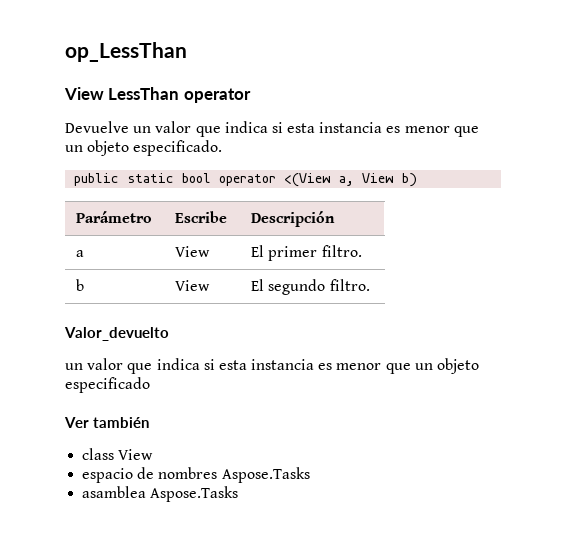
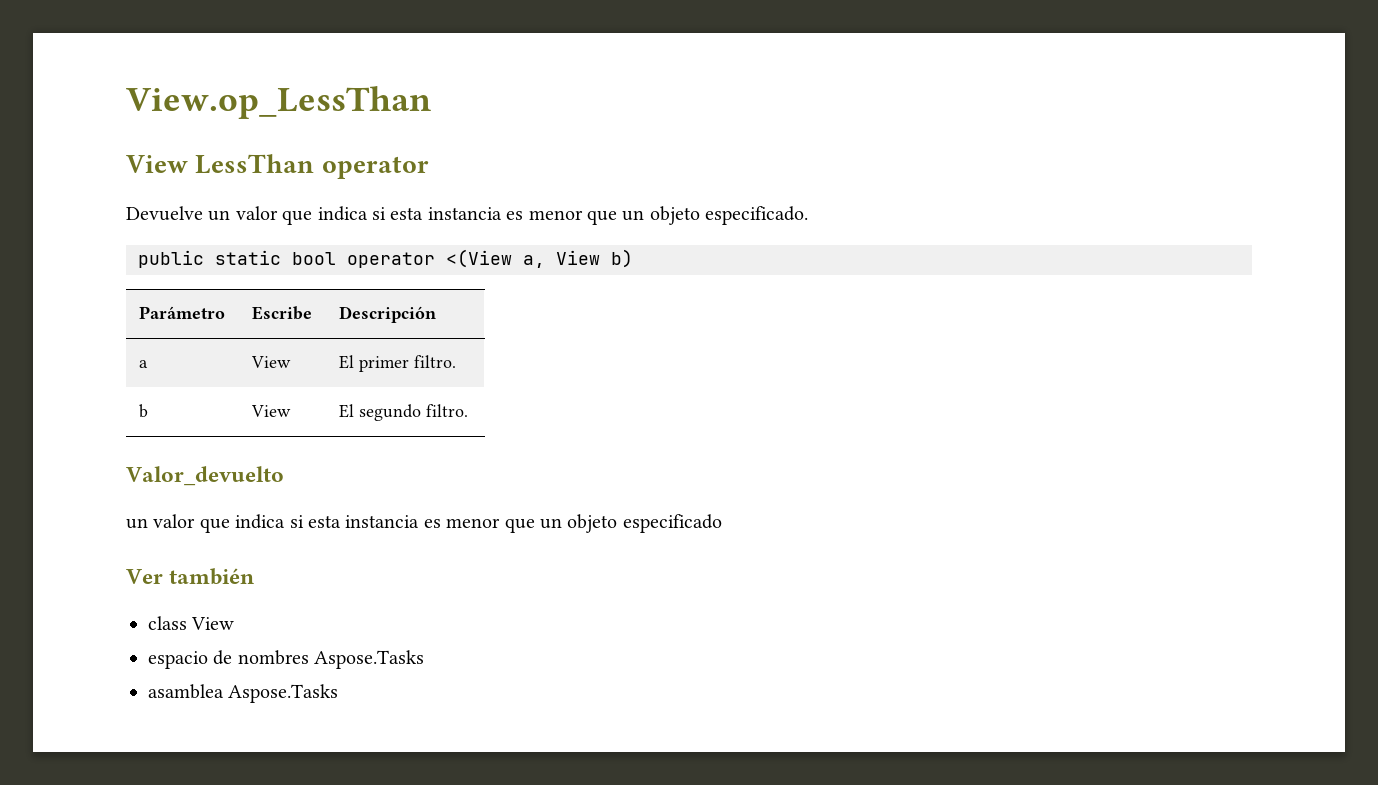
- op_LessThan
+ View.op_LessThan

